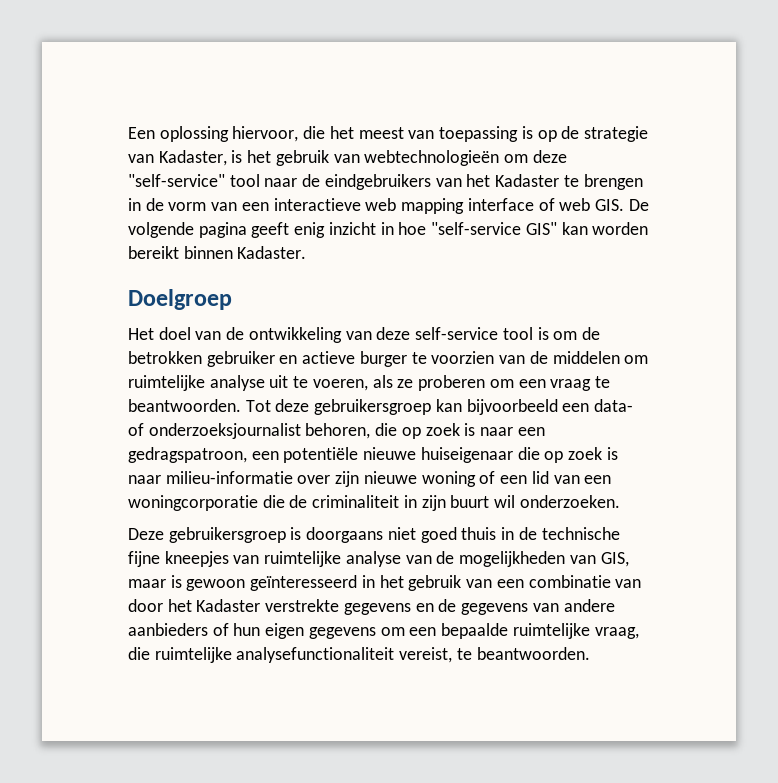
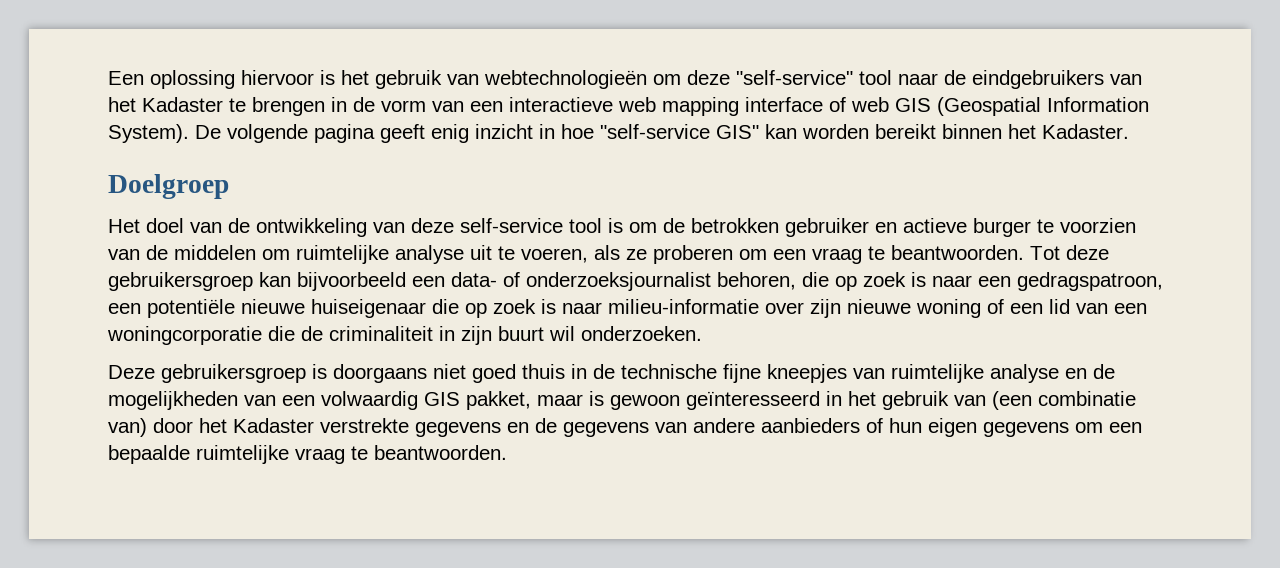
- Een oplossing hiervoor, die het meest van toepassing is op de strategie van Kadaster, is het gebruik van webtechnologieën om deze "self-service" tool naar de eindgebruikers van het Kadaster te brengen in de vorm van een interactieve web mapping interface of web GIS. De volgende pagina geeft enig inzicht in hoe "self-service GIS" kan worden bereikt binnen Kadaster.
+ Een oplossing hiervoor is het gebruik van webtechnologieën om deze "self-service" tool naar de eindgebruikers van het Kadaster te brengen in de vorm van een interactieve web mapping interface of web GIS (Geospatial Information System). De volgende pagina geeft enig inzicht in hoe "self-service GIS" kan worden bereikt binnen het Kadaster.
- Deze gebruikersgroep is doorgaans niet goed thuis in de technische fijne kneepjes van ruimtelijke analyse van de mogelijkheden van GIS, maar is gewoon geïnteresseerd in het gebruik van een combinatie van door het Kadaster verstrekte gegevens en de gegevens van andere aanbieders of hun eigen gegevens om een bepaalde ruimtelijke vraag, die ruimtelijke analysefunctionaliteit vereist, te beantwoorden.
+ Deze gebruikersgroep is doorgaans niet goed thuis in de technische fijne kneepjes van ruimtelijke analyse en de mogelijkheden van een volwaardig GIS pakket, maar is gewoon geïnteresseerd in het gebruik van (een combinatie van) door het Kadaster verstrekte gegevens en de gegevens van andere aanbieders of hun eigen gegevens om een bepaalde ruimtelijke vraag te beantwoorden.

